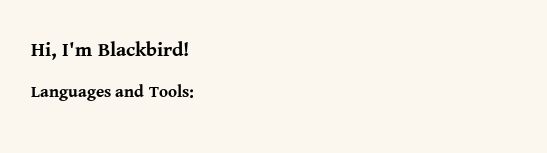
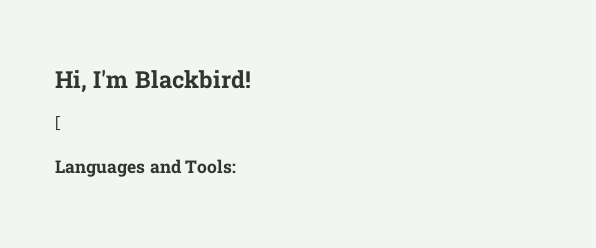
+ [

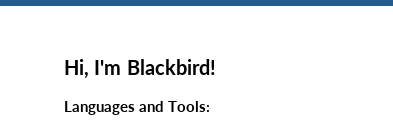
- [

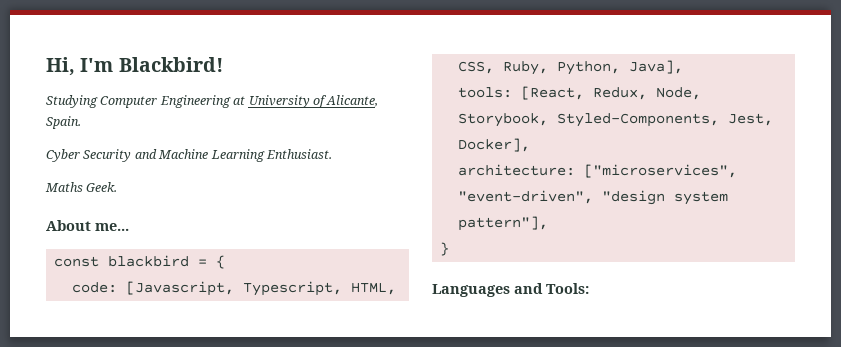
+ Studying Computer Engineering at University of Alicante, Spain.
+ Cyber Security and Machine Learning Enthusiast.
+ Maths Geek.
+ About me...
+ const blackbird = {
+ code: [Javascript, Typescript, HTML, CSS, Ruby, Python, Java],
+ tools: [React, Redux, Node, Storybook, Styled-Components, Jest, Docker],
+ architecture: ["microservices", "event-driven", "design system pattern"],
+ }

